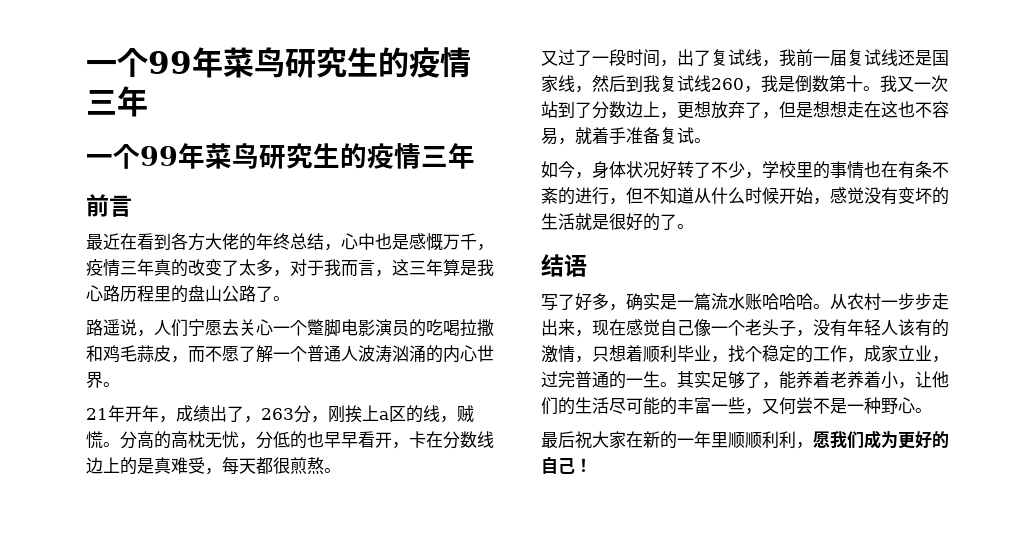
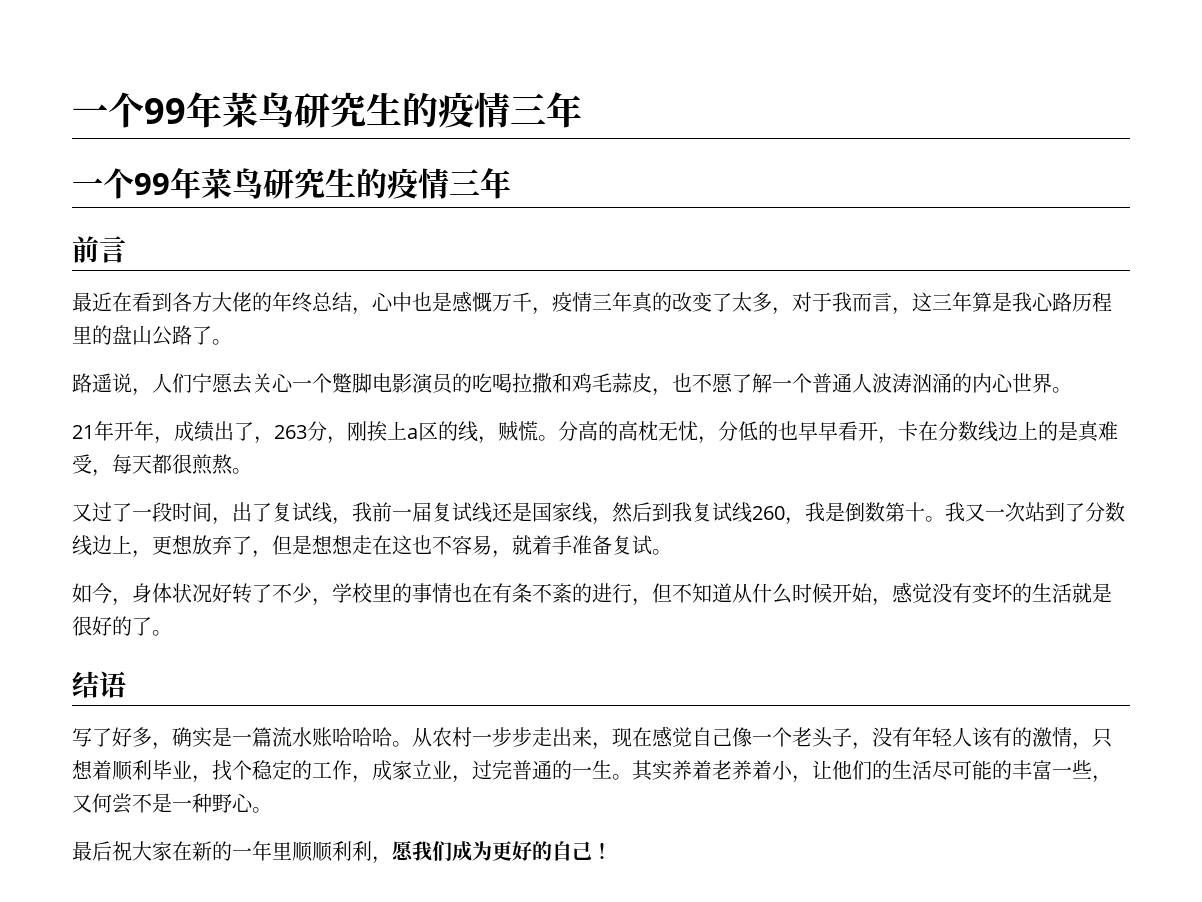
- 路遥说，人们宁愿去关心一个蹩脚电影演员的吃喝拉撒和鸡毛蒜皮，而不愿了解一个普通人波涛汹涌的内心世界。
+ 路遥说，人们宁愿去关心一个蹩脚电影演员的吃喝拉撒和鸡毛蒜皮，也不愿了解一个普通人波涛汹涌的内心世界。
- 我又一次站到了分数边上，更想放弃了，但是想想走在这也不容易，就着手准备复试。
+ 我又一次站到了分数线边上，更想放弃了，但是想想走在这也不容易，就着手准备复试。
- 其实足够了，能养着老养着小，让他们的生活尽可能的丰富一些，又何尝不是一种野心。
+ 其实养着老养着小，让他们的生活尽可能的丰富一些，又何尝不是一种野心。

